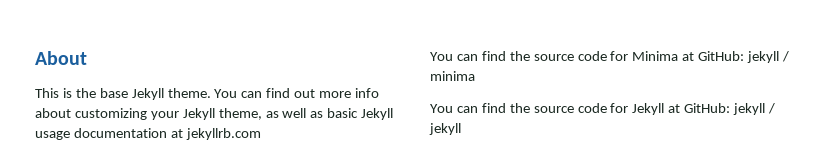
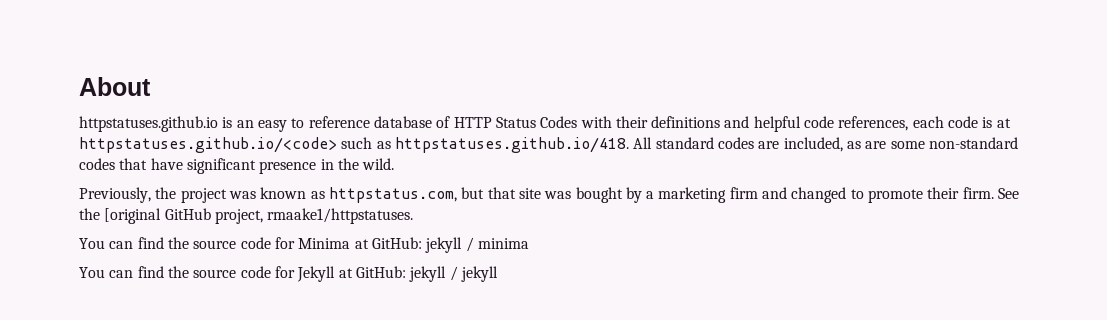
- This is the base Jekyll theme. You can find out more info about customizing your Jekyll theme, as well as basic Jekyll usage documentation at jekyllrb.com
+ httpstatuses.github.io is an easy to reference database of HTTP Status Codes with their definitions and helpful code references, each code is at httpstatuses.github.io/<code> such as httpstatuses.github.io/418. All standard codes are included, as are some non-standard codes that have significant presence in the wild.
+ Previously, the project was known as httpstatus.com, but that site was bought by a marketing firm and changed to promote their firm. See the [original GitHub project, rmaake1/httpstatuses.

